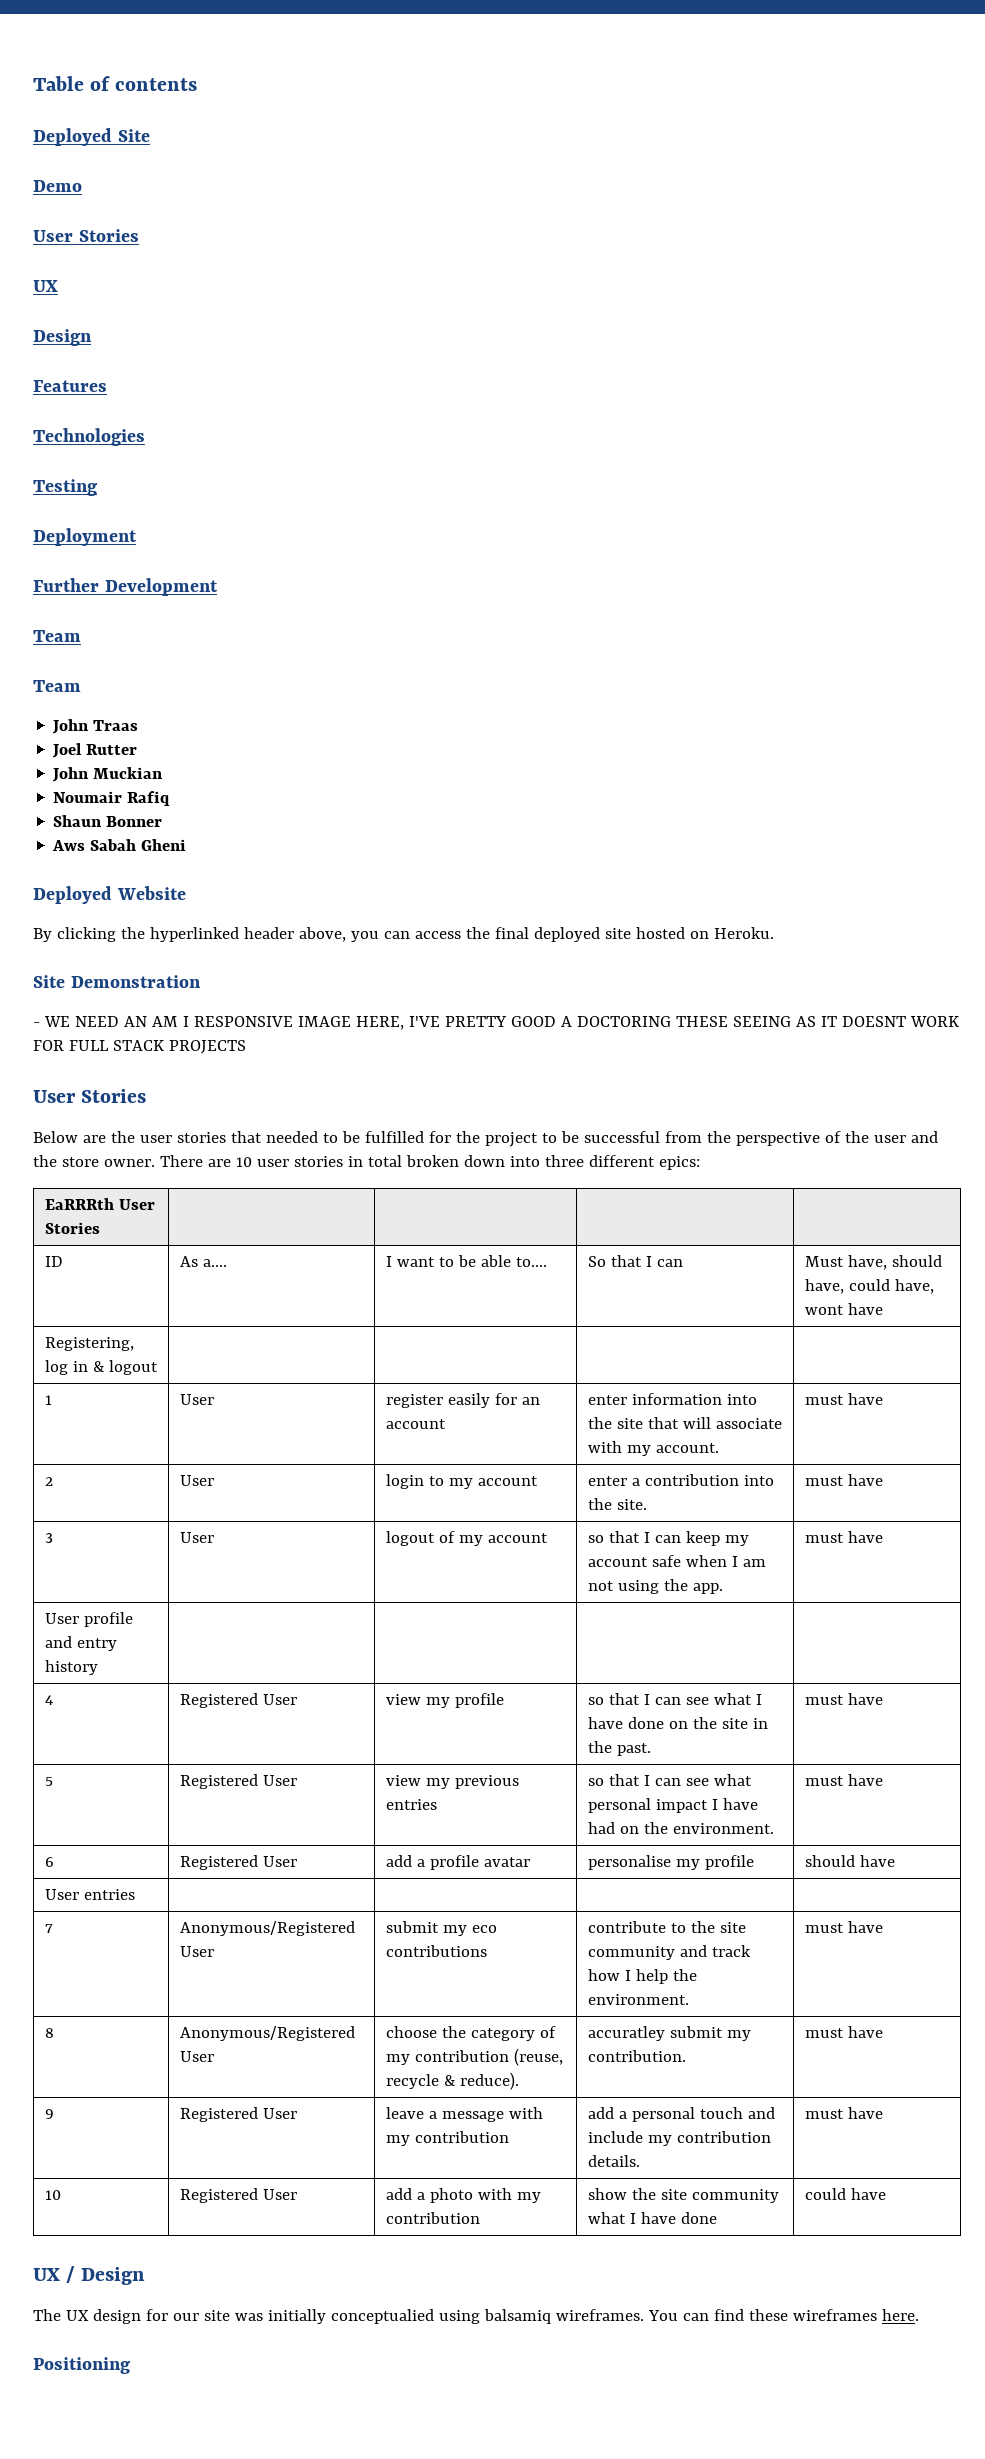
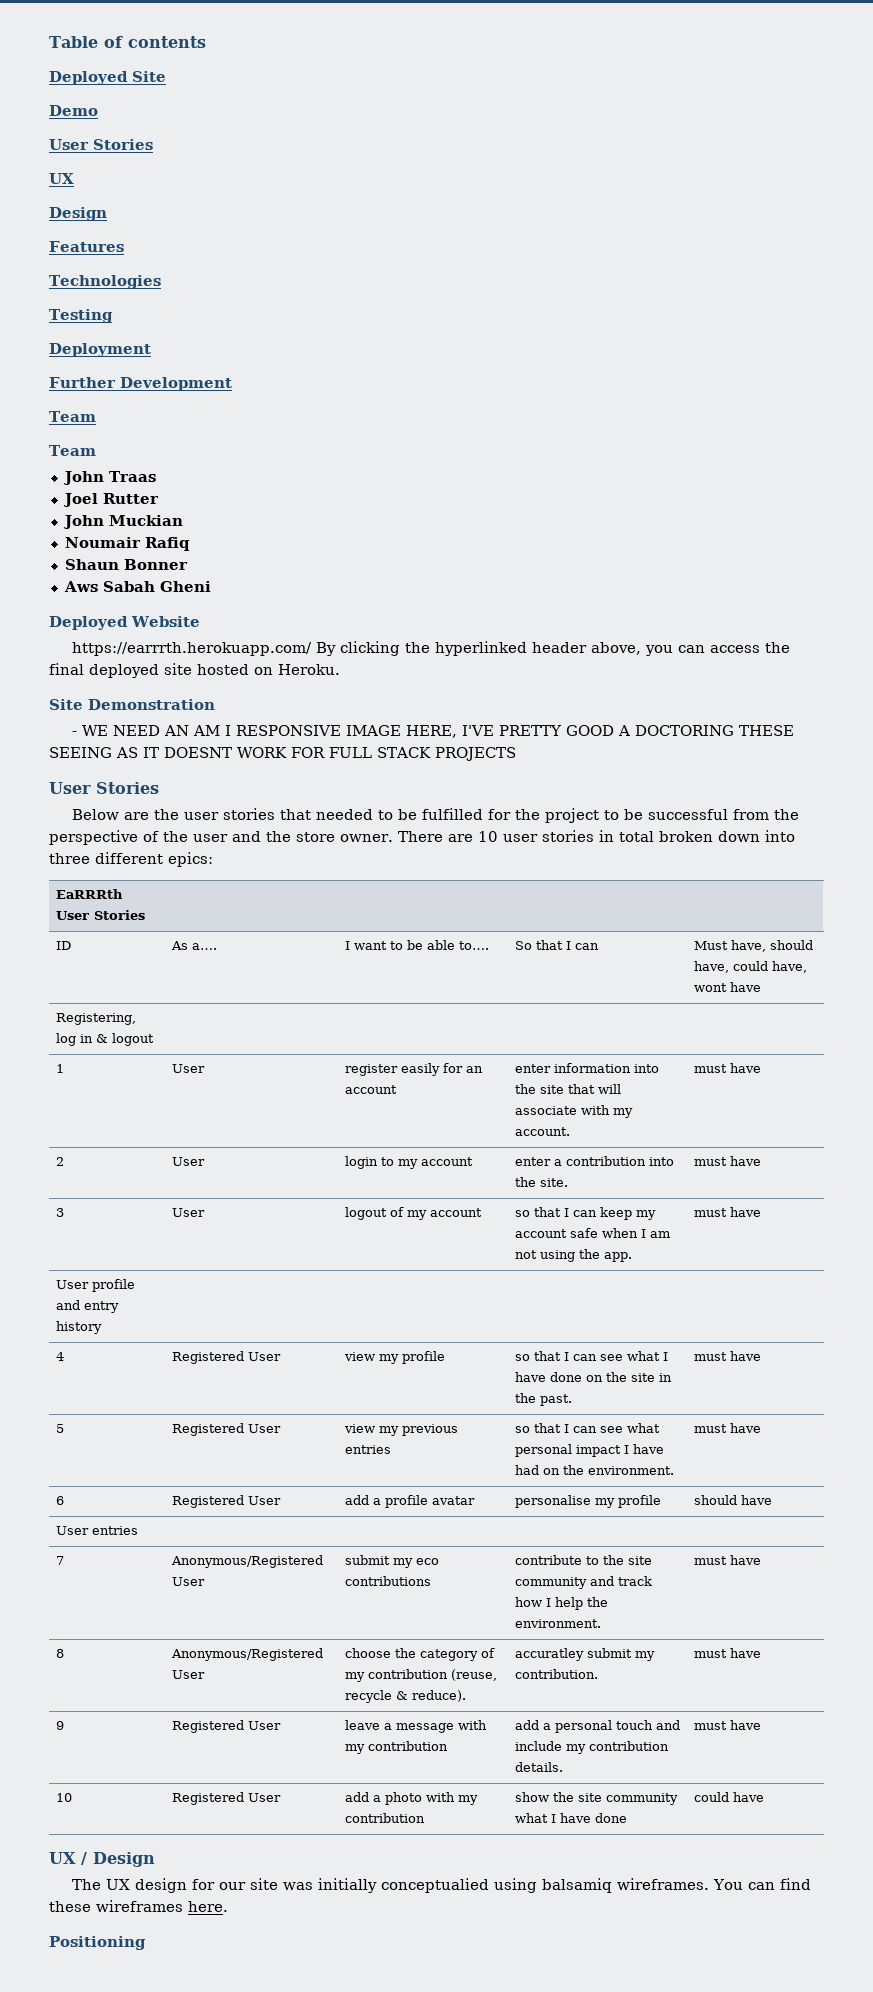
- By clicking the hyperlinked header above, you can access the final deployed site hosted on Heroku.
+ https://earrrth.herokuapp.com/ By clicking the hyperlinked header above, you can access the final deployed site hosted on Heroku.

